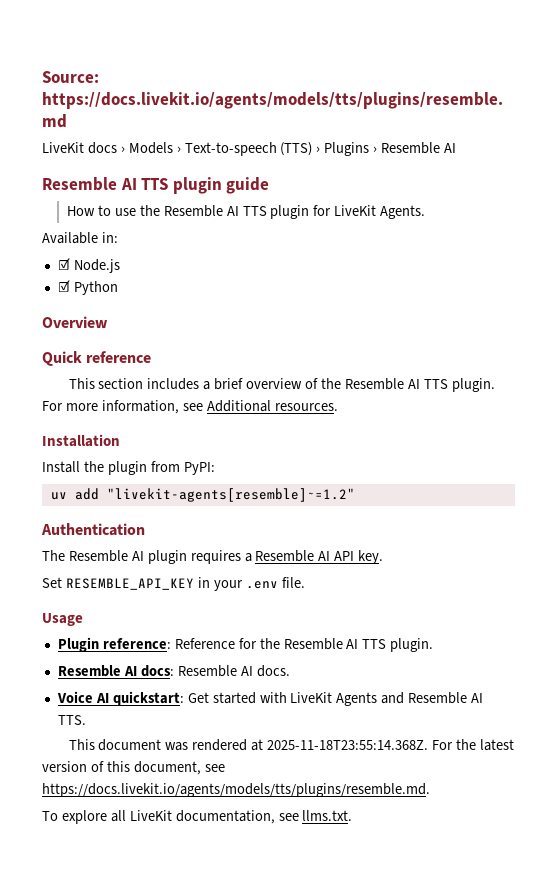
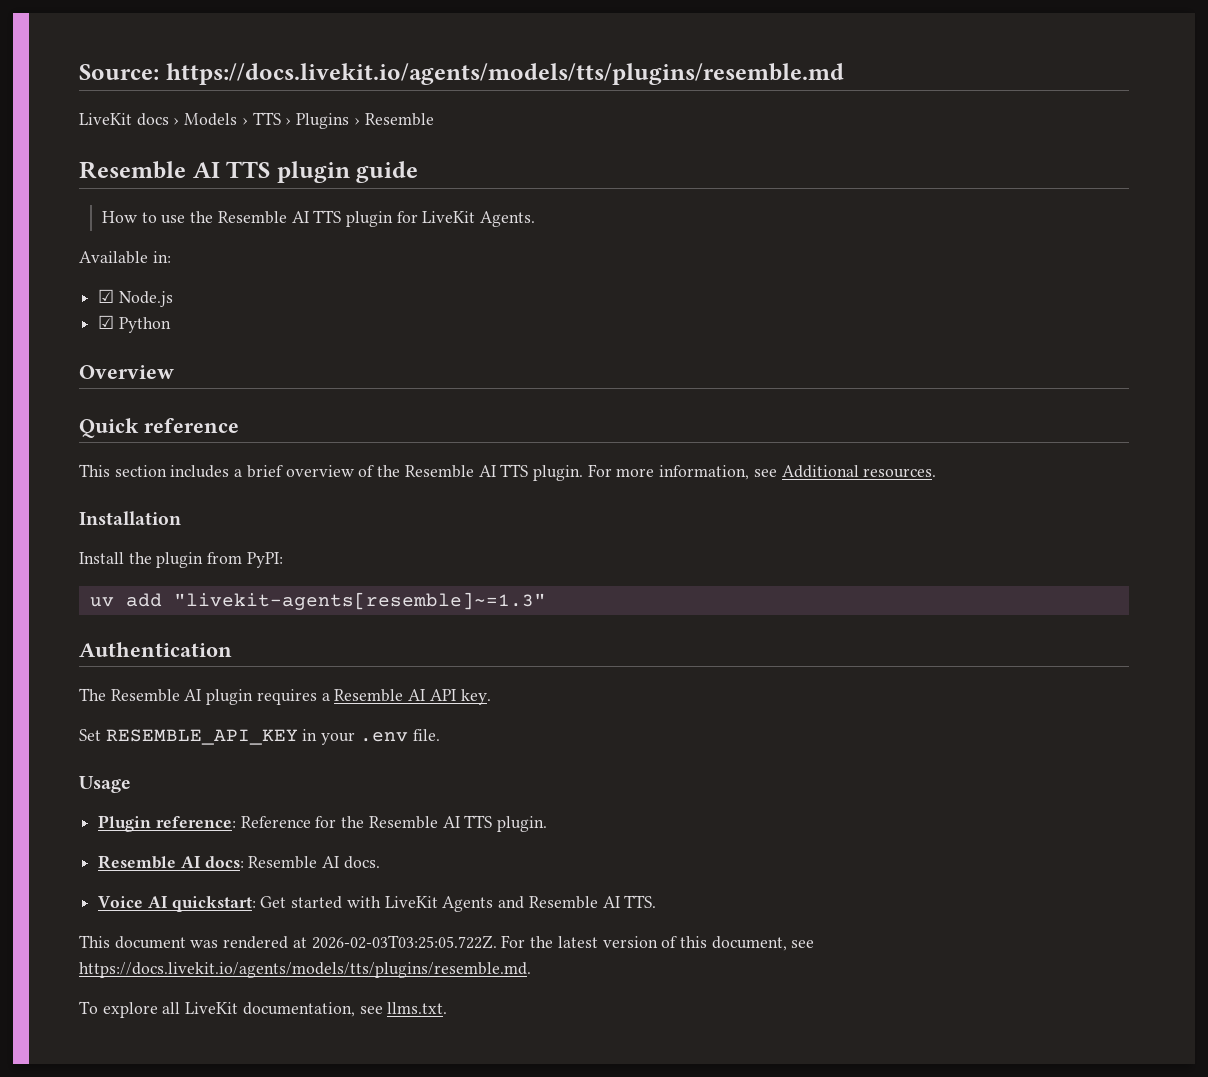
- LiveKit docs › Models › Text-to-speech (TTS) › Plugins › Resemble AI
+ LiveKit docs › Models › TTS › Plugins › Resemble
- uv add "livekit-agents[resemble]~=1.2"
+ uv add "livekit-agents[resemble]~=1.3"
- This document was rendered at 2025-11-18T23:55:14.368Z. For the latest version of this document, see https://docs.livekit.io/agents/models/tts/plugins/resemble.md.
+ This document was rendered at 2026-02-03T03:25:05.722Z. For the latest version of this document, see https://docs.livekit.io/agents/models/tts/plugins/resemble.md.

